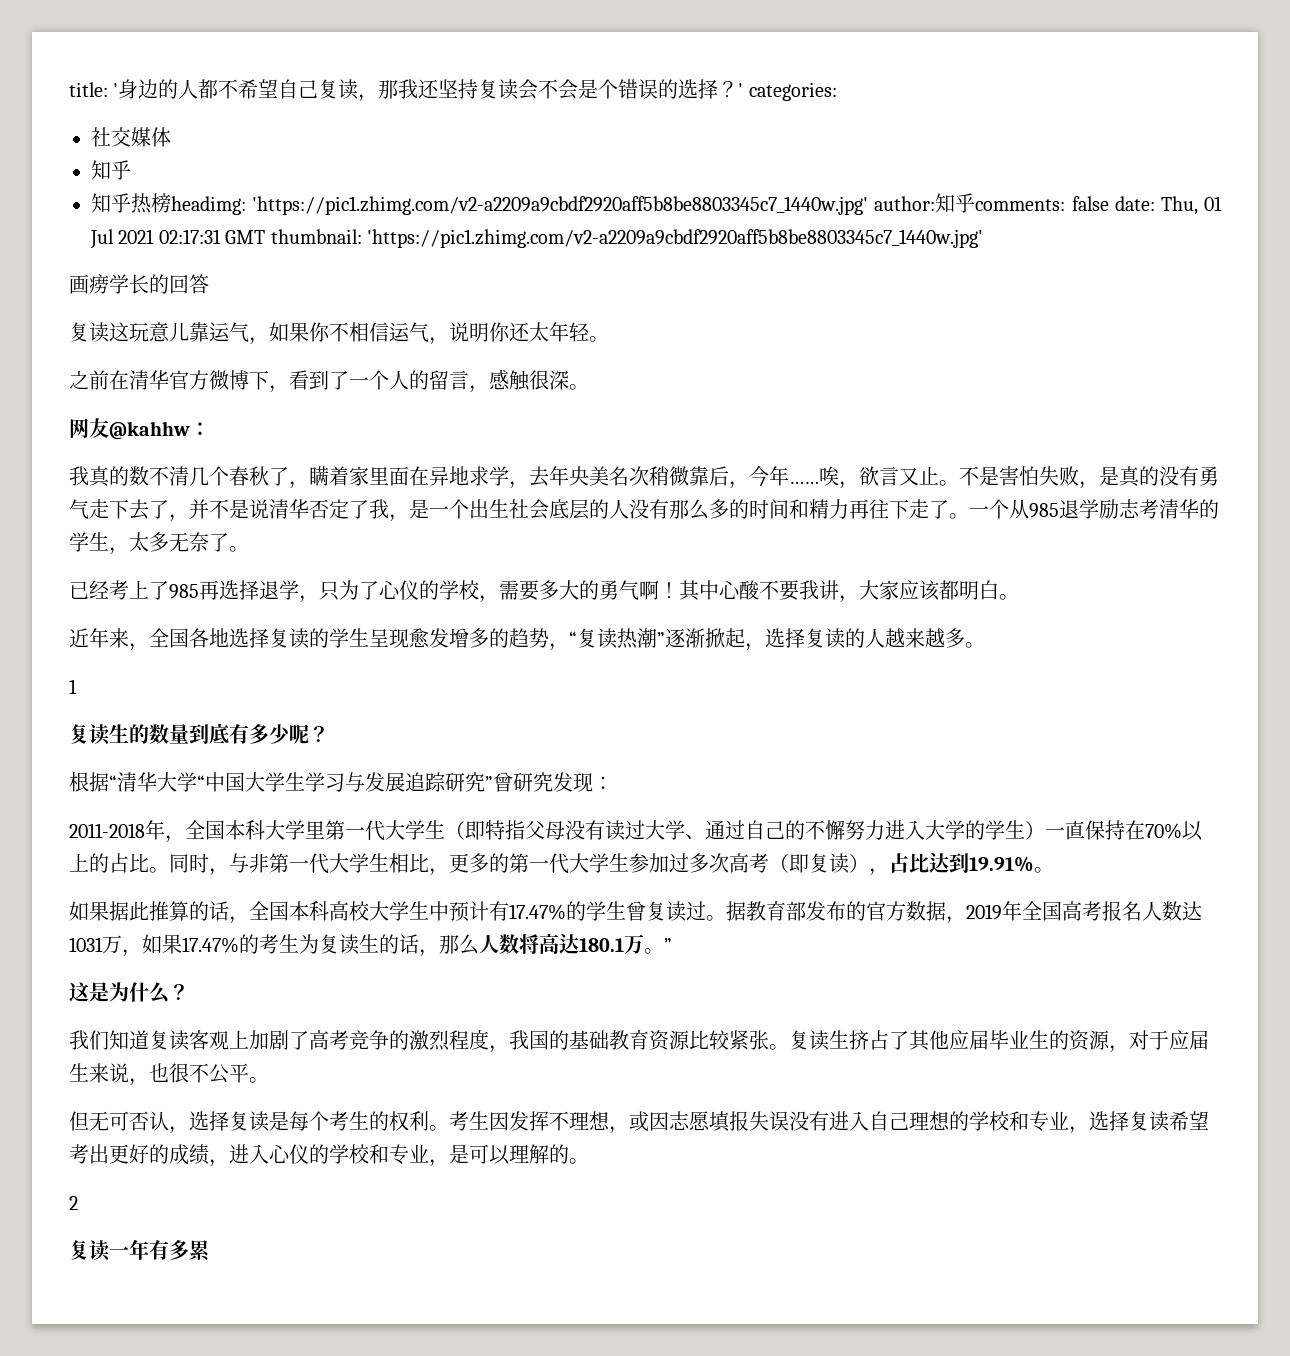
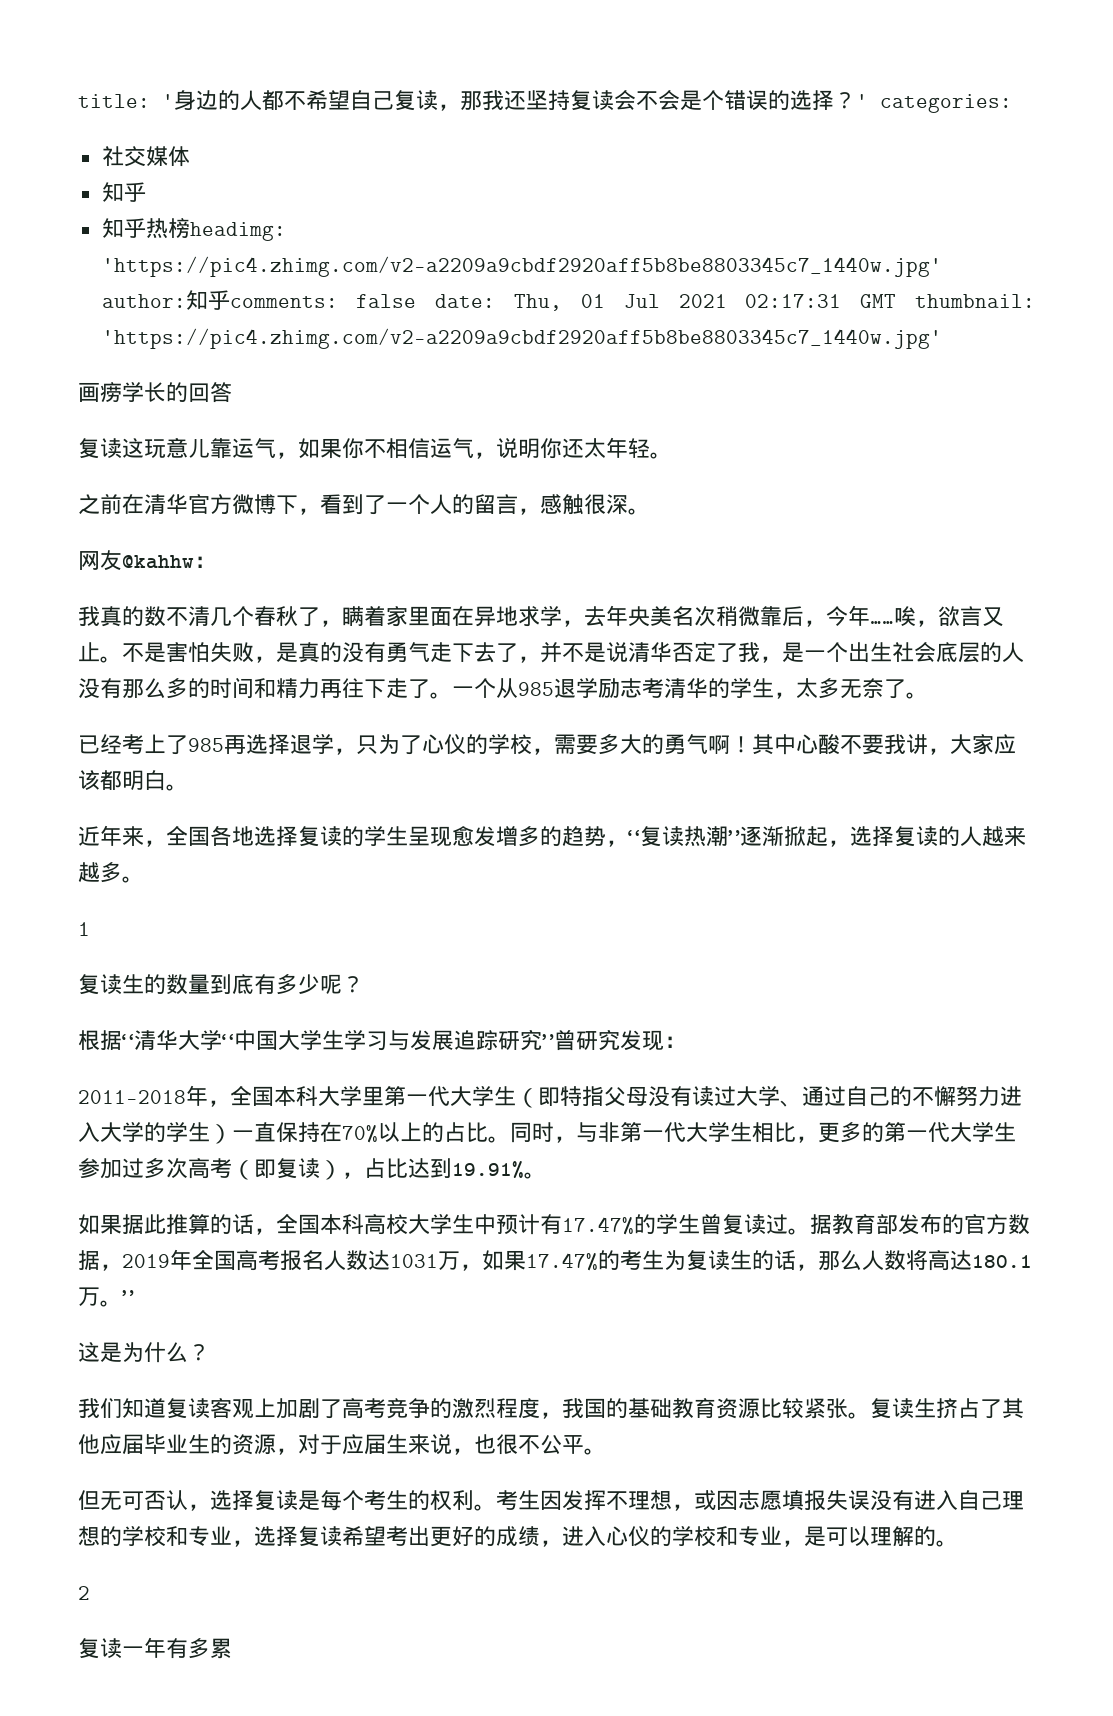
- 知乎热榜headimg: 'https://pic1.zhimg.com/v2-a2209a9cbdf2920aff5b8be8803345c7_1440w.jpg' author:知乎comments: false date: Thu, 01 Jul 2021 02:17:31 GMT thumbnail: 'https://pic1.zhimg.com/v2-a2209a9cbdf2920aff5b8be8803345c7_1440w.jpg'
+ 知乎热榜headimg: 'https://pic4.zhimg.com/v2-a2209a9cbdf2920aff5b8be8803345c7_1440w.jpg' author:知乎comments: false date: Thu, 01 Jul 2021 02:17:31 GMT thumbnail: 'https://pic4.zhimg.com/v2-a2209a9cbdf2920aff5b8be8803345c7_1440w.jpg'

